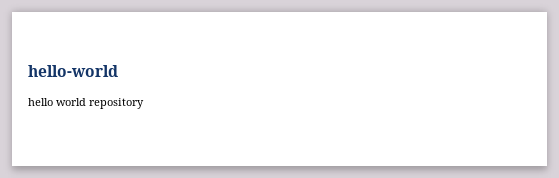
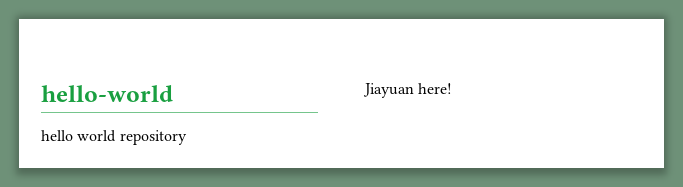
+ Jiayuan here!

